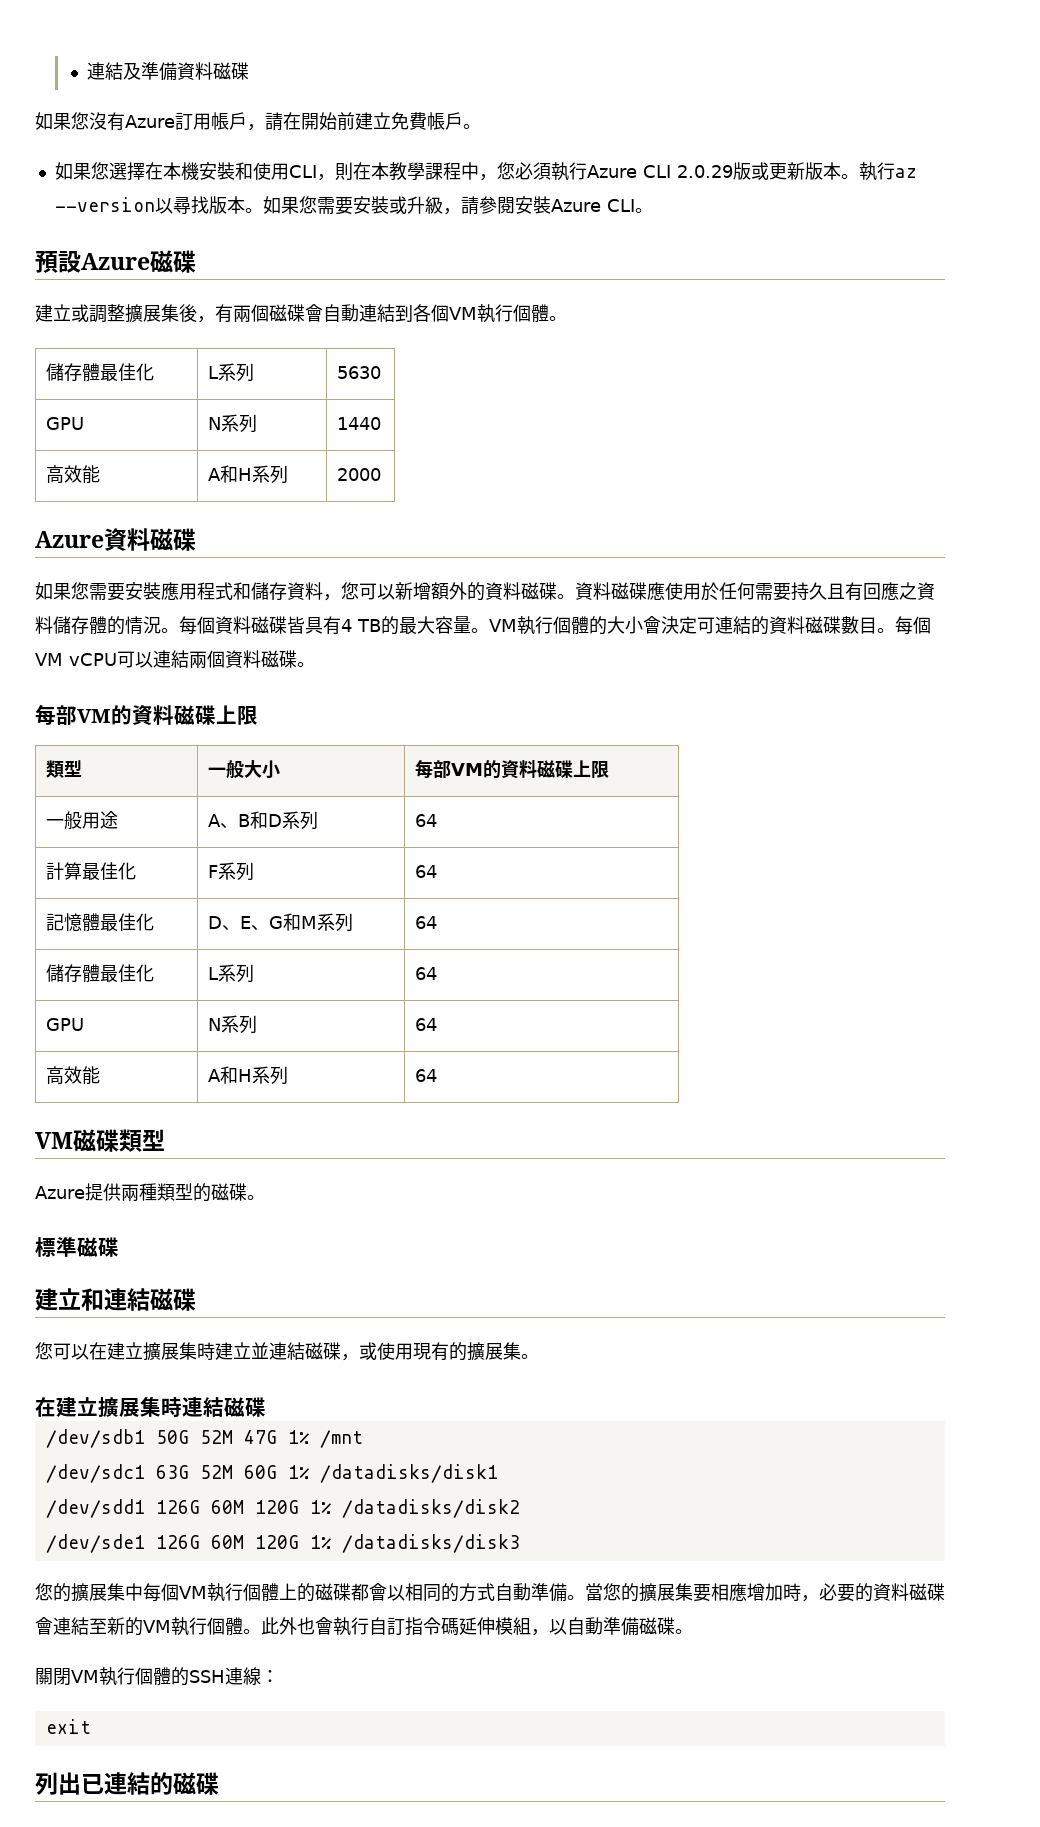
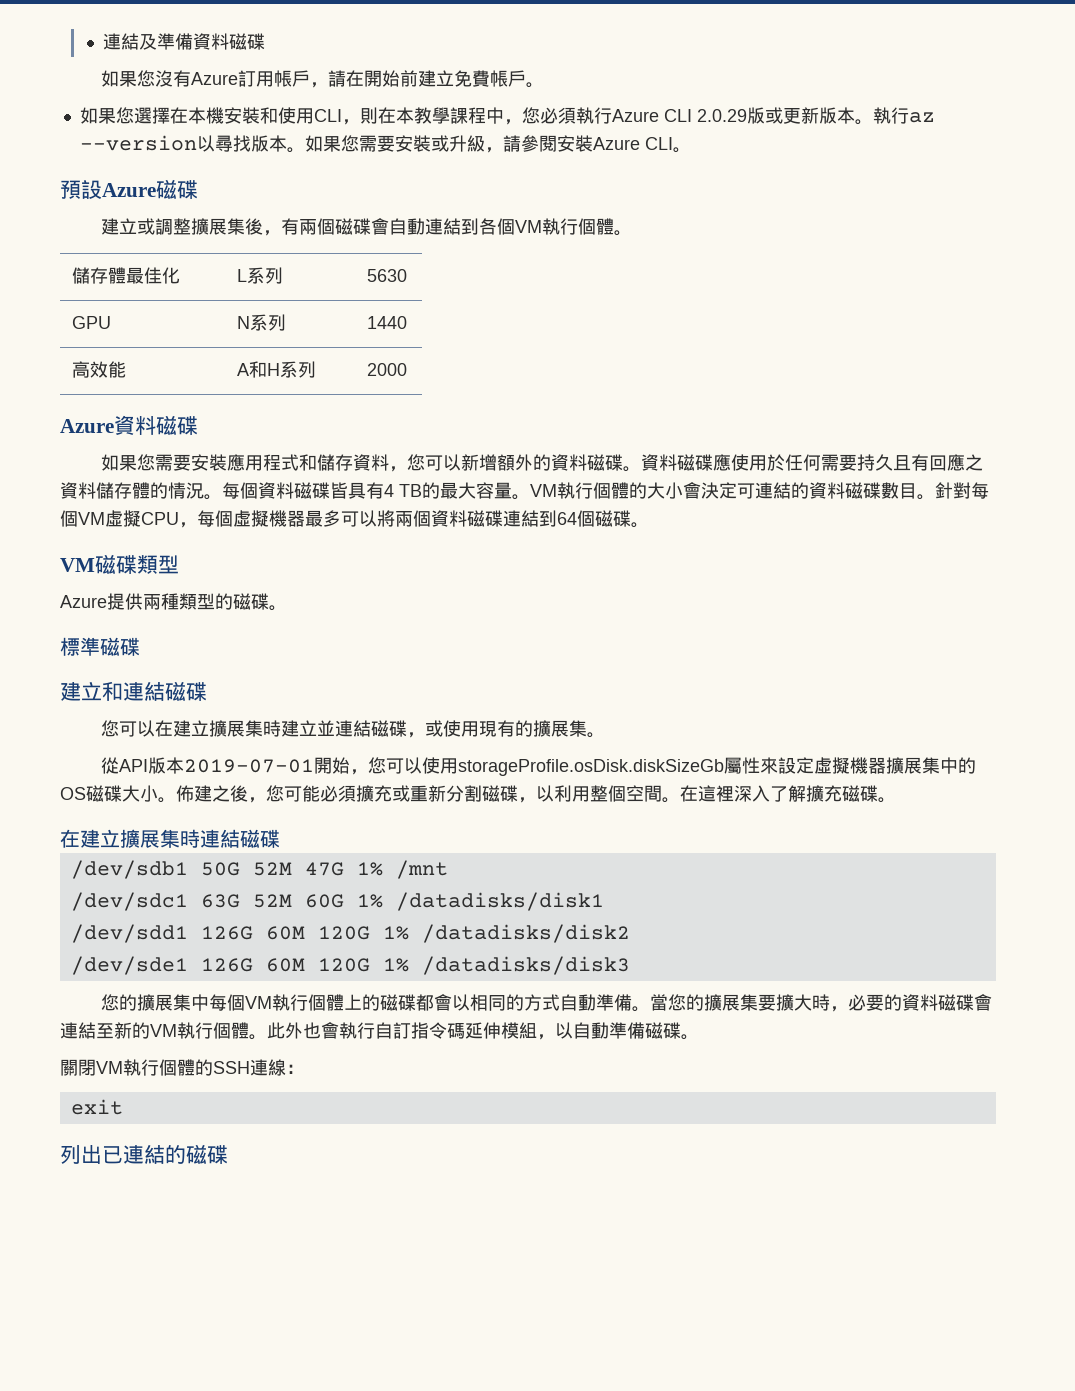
- 每個VM vCPU可以連結兩個資料磁碟。
- 每部VM的資料磁碟上限
- 類型 | 一般大小 | 每部VM的資料磁碟上限
- 一般用途 | A、B和D系列 | 64
- 計算最佳化 | F系列 | 64
- 記憶體最佳化 | D、E、G和M系列 | 64
- 儲存體最佳化 | L系列 | 64
- GPU | N系列 | 64
- 高效能 | A和H系列 | 64
+ 針對每個VM虛擬CPU，每個虛擬機器最多可以將兩個資料磁碟連結到64個磁碟。
+ 從API版本2019-07-01開始，您可以使用storageProfile.osDisk.diskSizeGb屬性來設定虛擬機器擴展集中的OS磁碟大小。佈建之後，您可能必須擴充或重新分割磁碟，以利用整個空間。在這裡深入了解擴充磁碟。
- 當您的擴展集要相應增加時，必要的資料磁碟會連結至新的VM執行個體。
+ 當您的擴展集要擴大時，必要的資料磁碟會連結至新的VM執行個體。

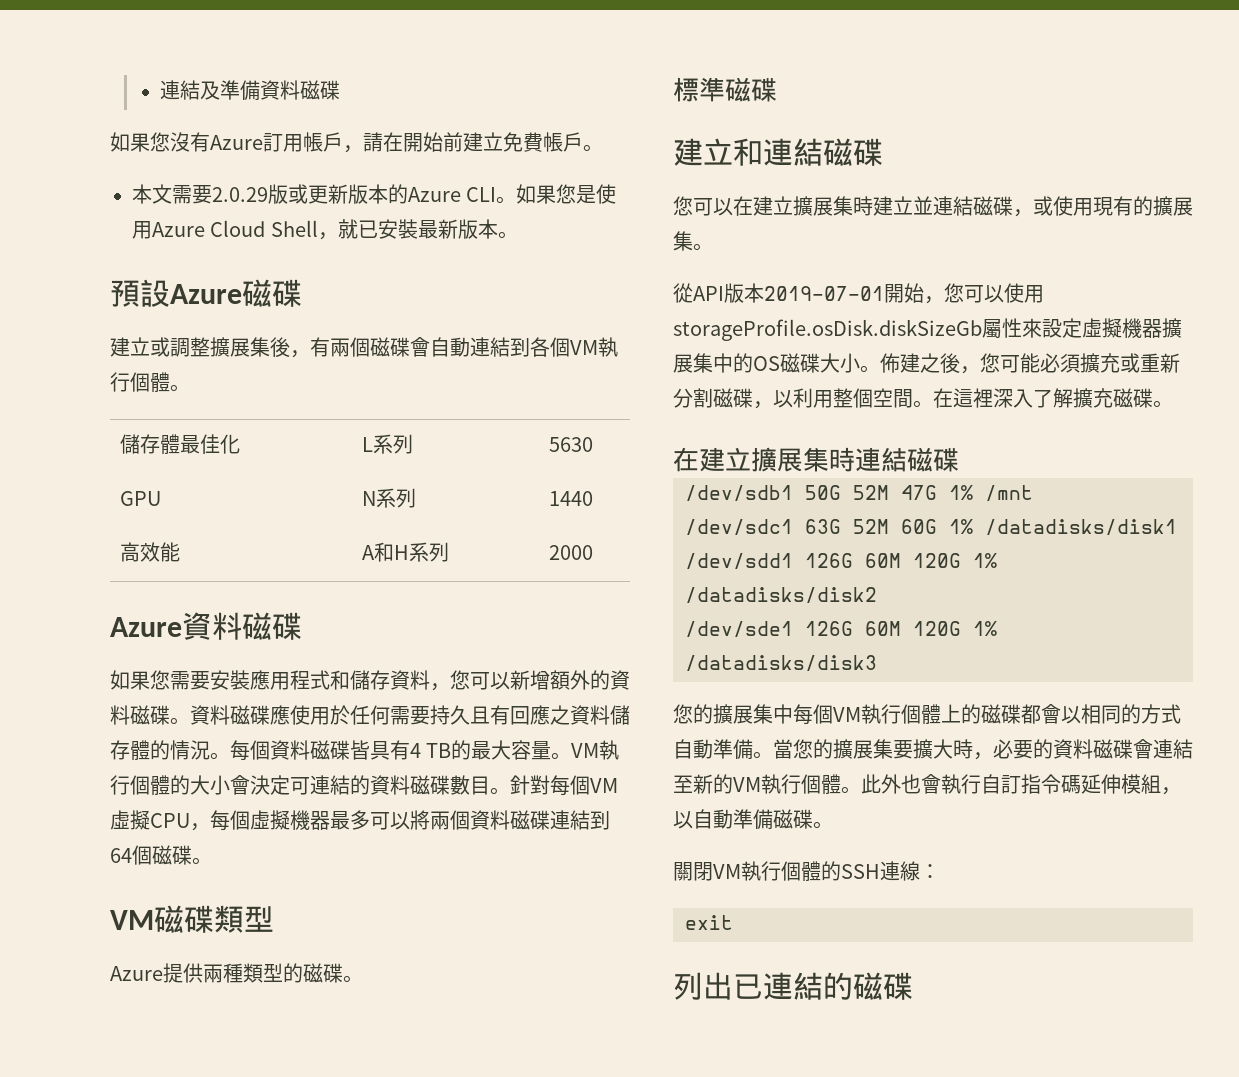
- 如果您選擇在本機安裝和使用CLI，則在本教學課程中，您必須執行Azure CLI 2.0.29版或更新版本。執行az --version以尋找版本。如果您需要安裝或升級，請參閱安裝Azure CLI。
+ 本文需要2.0.29版或更新版本的Azure CLI。如果您是使用Azure Cloud Shell，就已安裝最新版本。

